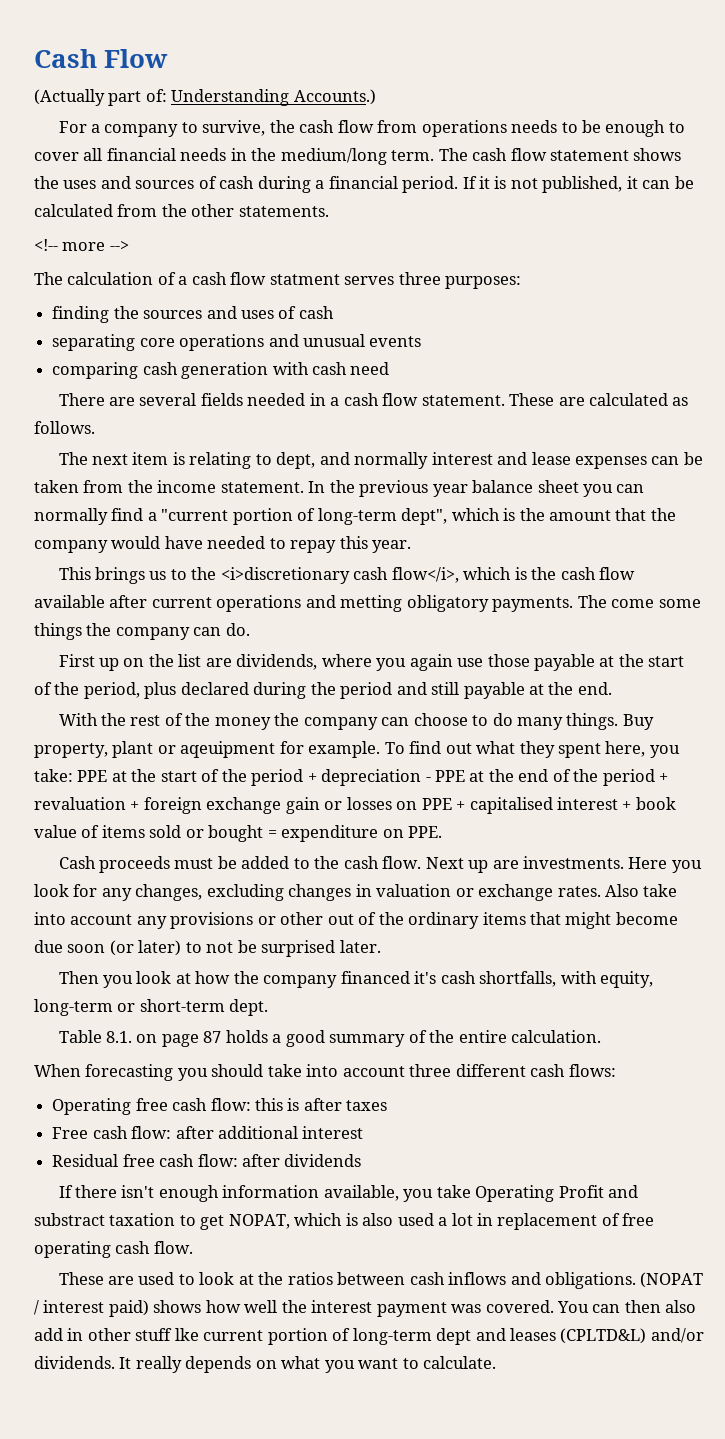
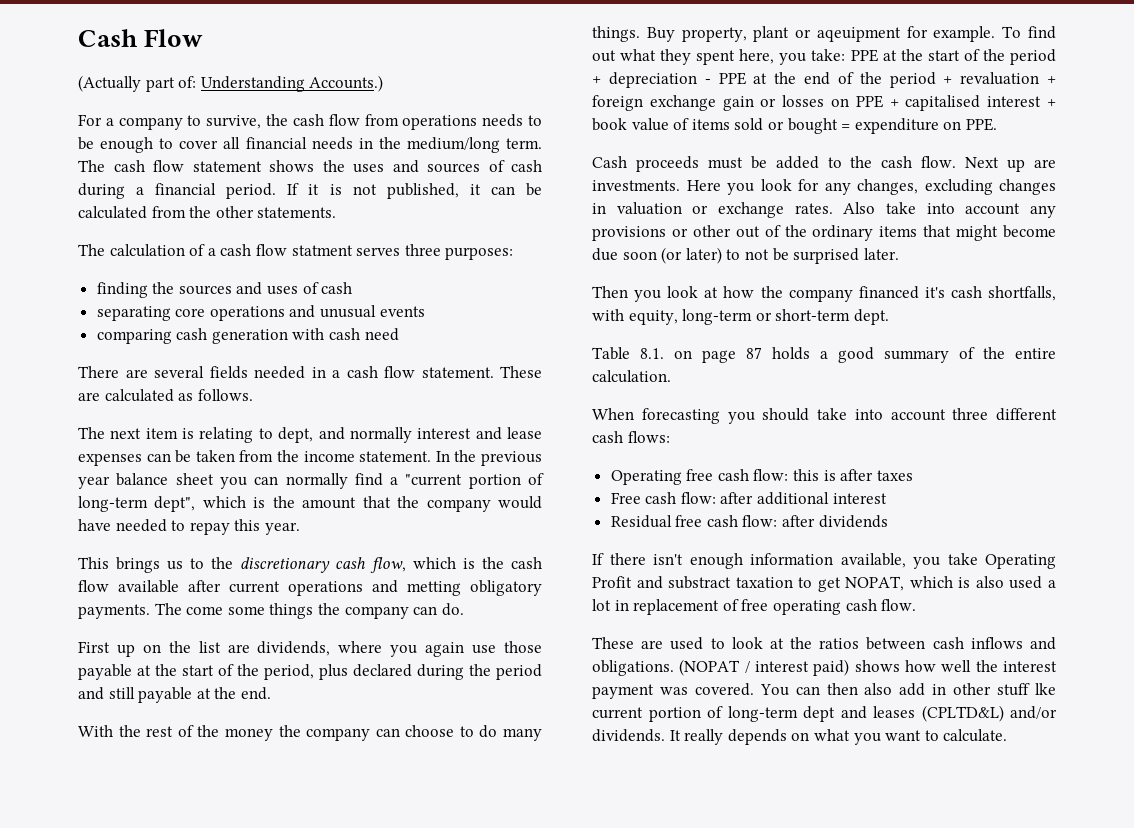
- <!-- more -->
- This brings us to the <i>discretionary cash flow</i>, which is the cash flow available after current operations and metting obligatory payments.
+ This brings us to the discretionary cash flow, which is the cash flow available after current operations and metting obligatory payments.

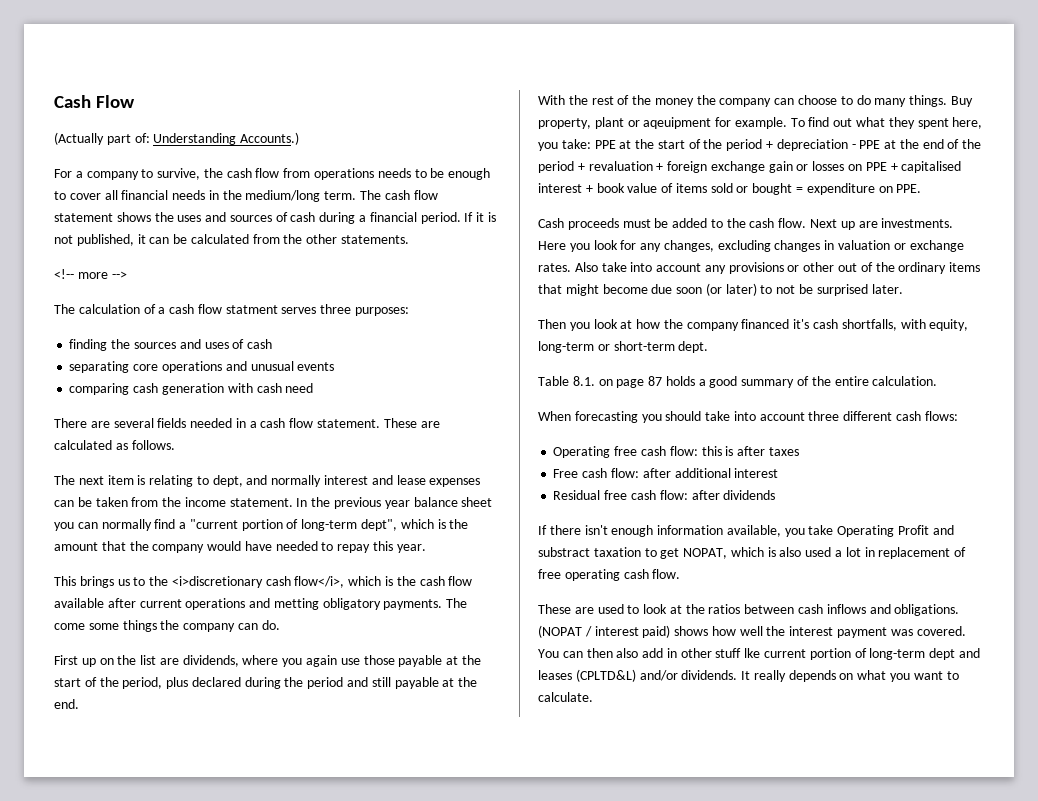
+ <!-- more -->
- This brings us to the discretionary cash flow, which is the cash flow available after current operations and metting obligatory payments.
+ This brings us to the <i>discretionary cash flow</i>, which is the cash flow available after current operations and metting obligatory payments.

